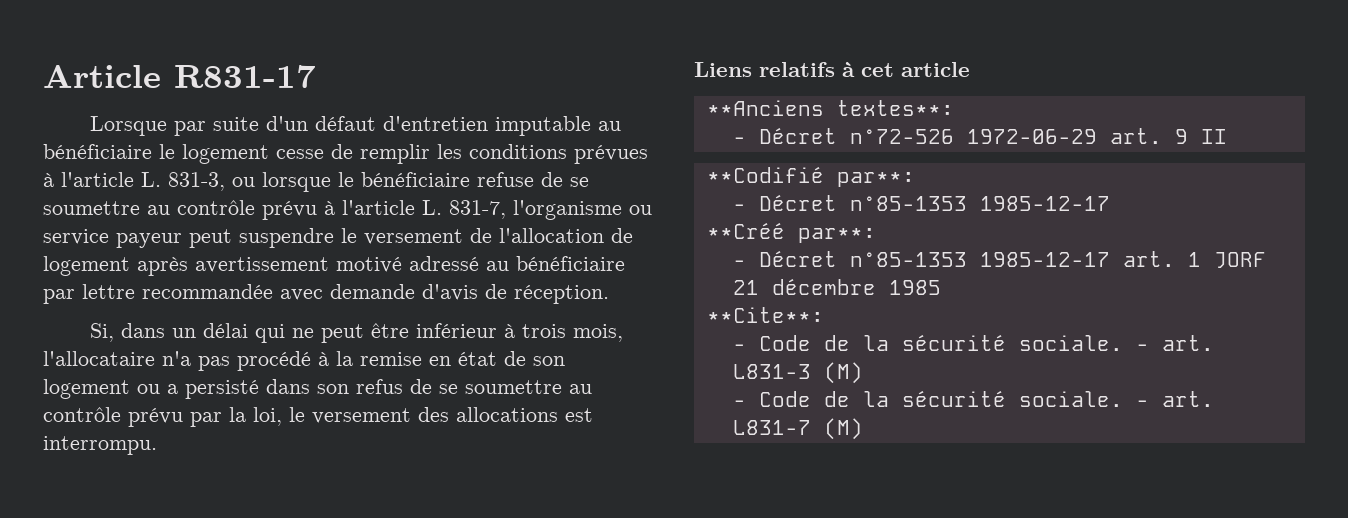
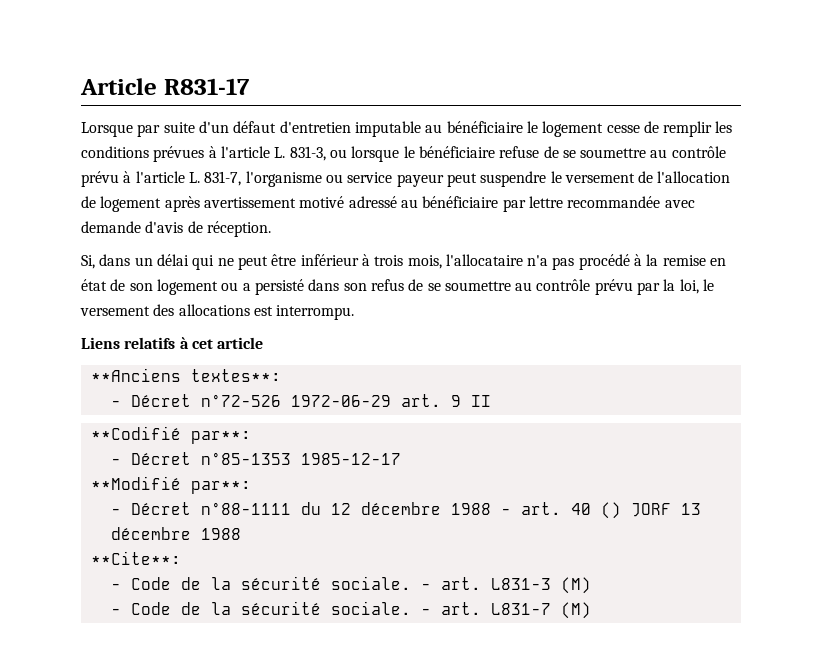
- **Créé par**:
- - Décret n°85-1353 1985-12-17 art. 1 JORF 21 décembre 1985
+ **Modifié par**:
+ - Décret n°88-1111 du 12 décembre 1988 - art. 40 () JORF 13 décembre 1988

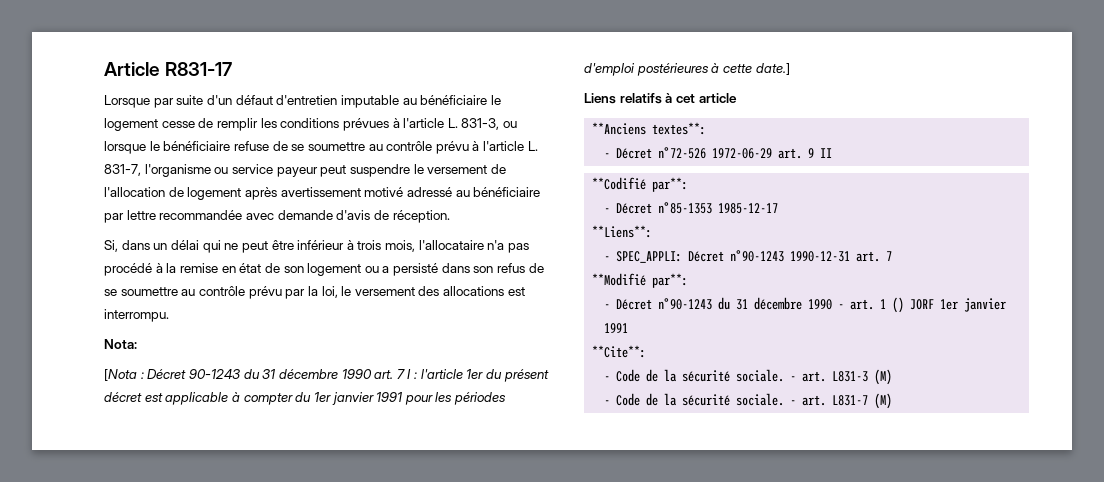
+ Nota:
+ [Nota : Décret 90-1243 du 31 décembre 1990 art. 7 I : l'article 1er du présent décret est applicable à compter du 1er janvier 1991 pour les périodes d'emploi postérieures à cette date.]
+ **Liens**:
+ - SPEC_APPLI: Décret n°90-1243 1990-12-31 art. 7
- - Décret n°88-1111 du 12 décembre 1988 - art. 40 () JORF 13 décembre 1988
+ - Décret n°90-1243 du 31 décembre 1990 - art. 1 () JORF 1er janvier 1991

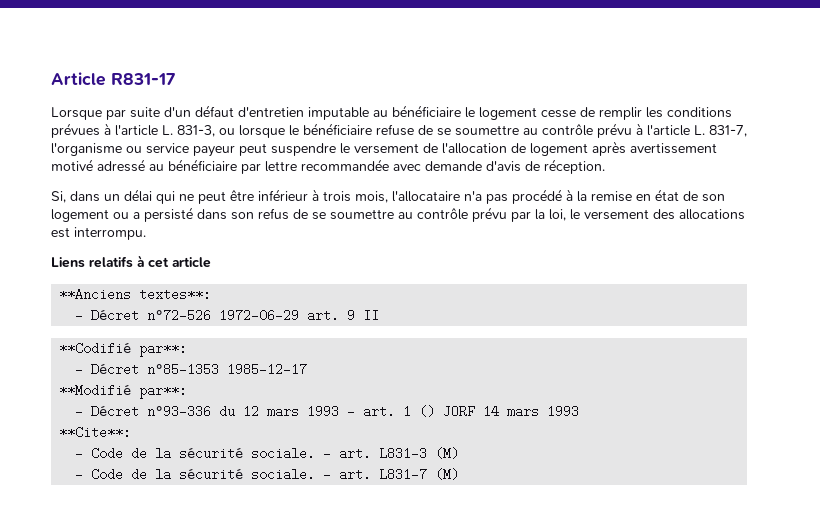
- Nota:
- [Nota : Décret 90-1243 du 31 décembre 1990 art. 7 I : l'article 1er du présent décret est applicable à compter du 1er janvier 1991 pour les périodes d'emploi postérieures à cette date.]
- **Liens**:
- - SPEC_APPLI: Décret n°90-1243 1990-12-31 art. 7
- - Décret n°90-1243 du 31 décembre 1990 - art. 1 () JORF 1er janvier 1991
+ - Décret n°93-336 du 12 mars 1993 - art. 1 () JORF 14 mars 1993

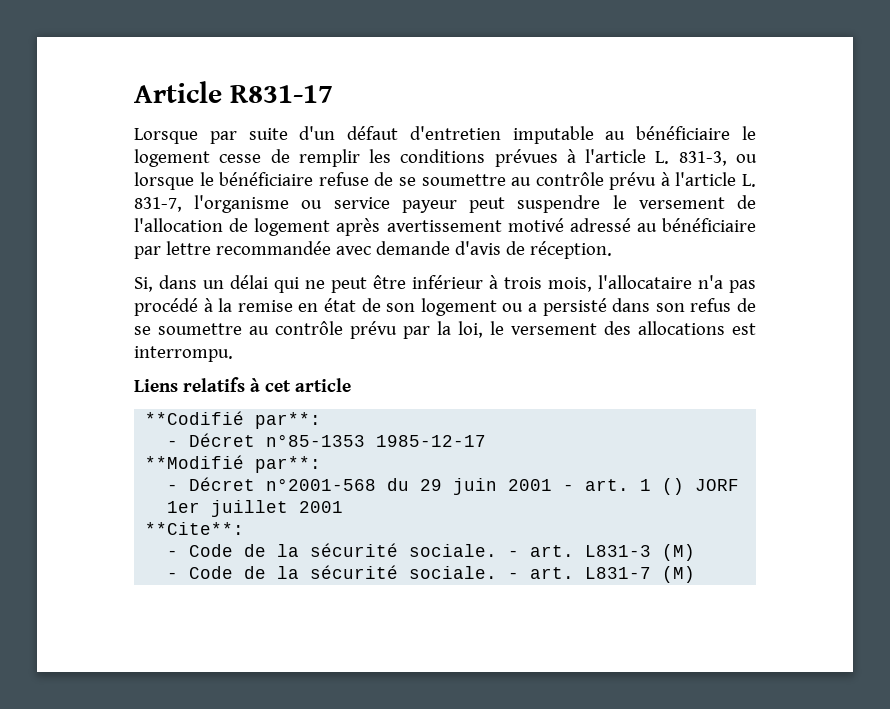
- **Anciens textes**:
- - Décret n°72-526 1972-06-29 art. 9 II
- - Décret n°93-336 du 12 mars 1993 - art. 1 () JORF 14 mars 1993
+ - Décret n°2001-568 du 29 juin 2001 - art. 1 () JORF 1er juillet 2001

